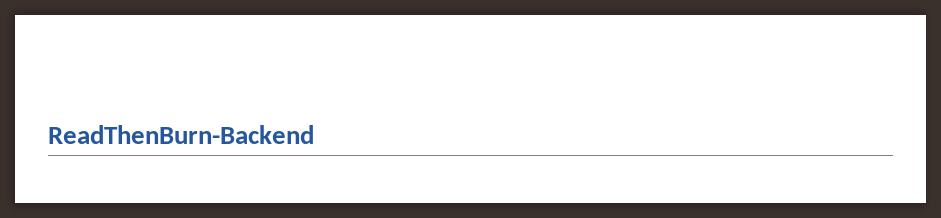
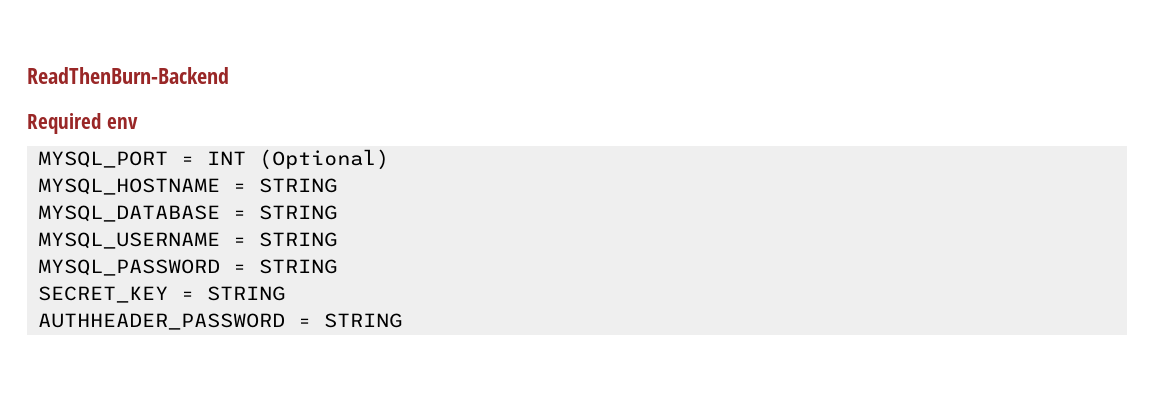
+ Required env
+ MYSQL_PORT = INT (Optional)
+ MYSQL_HOSTNAME = STRING
+ MYSQL_DATABASE = STRING
+ MYSQL_USERNAME = STRING
+ MYSQL_PASSWORD = STRING
+ SECRET_KEY = STRING
+ AUTHHEADER_PASSWORD = STRING

